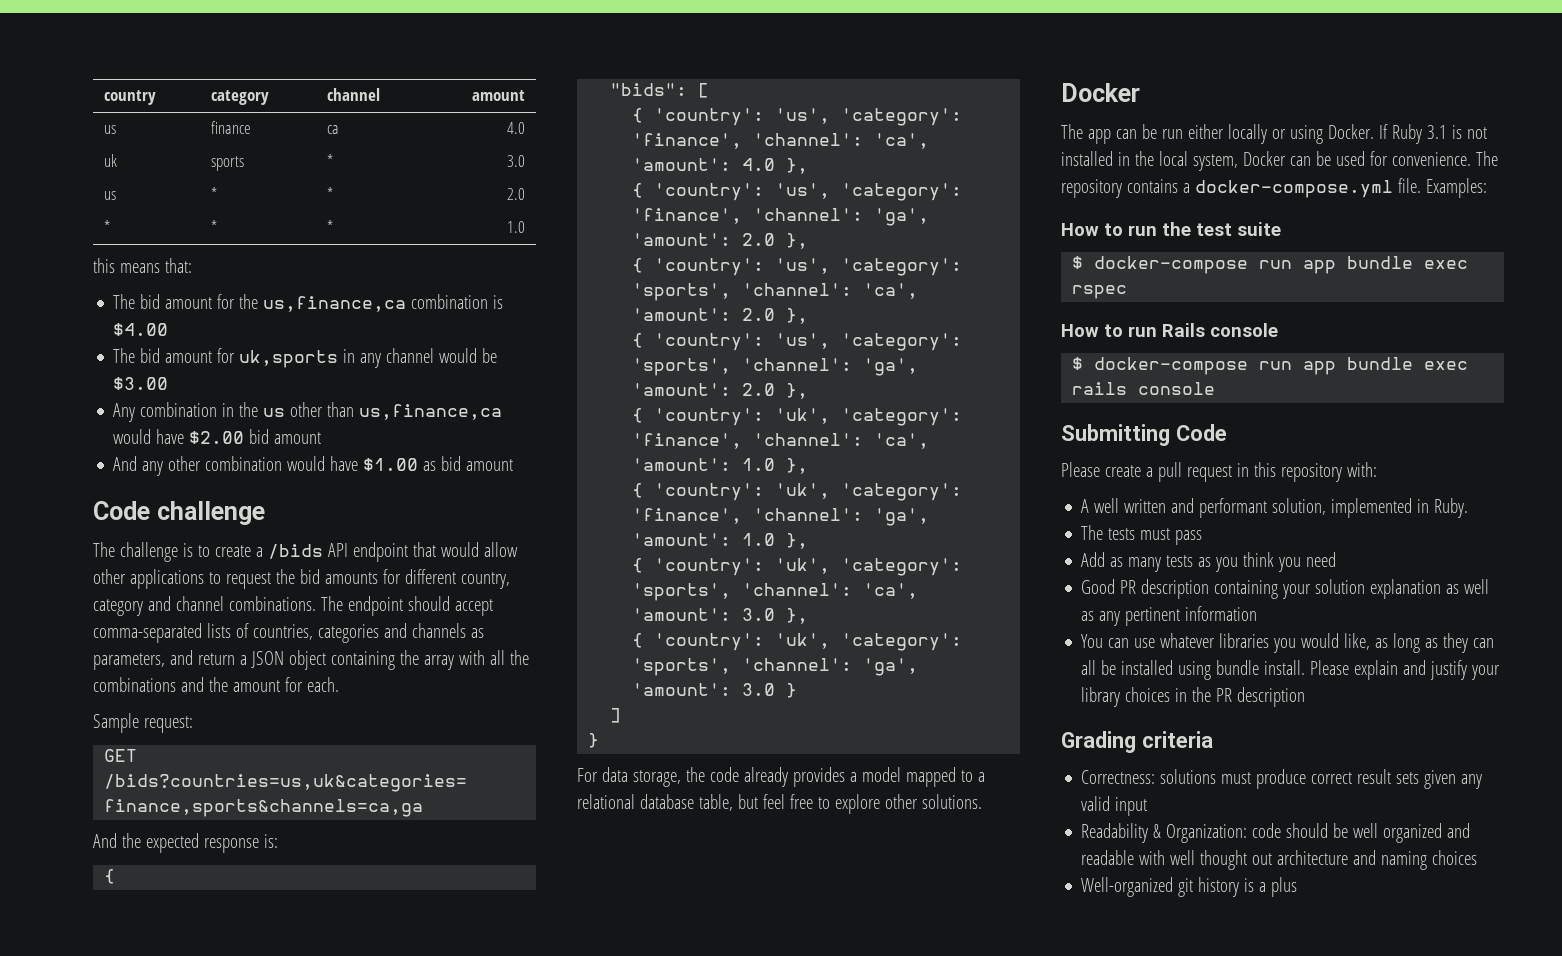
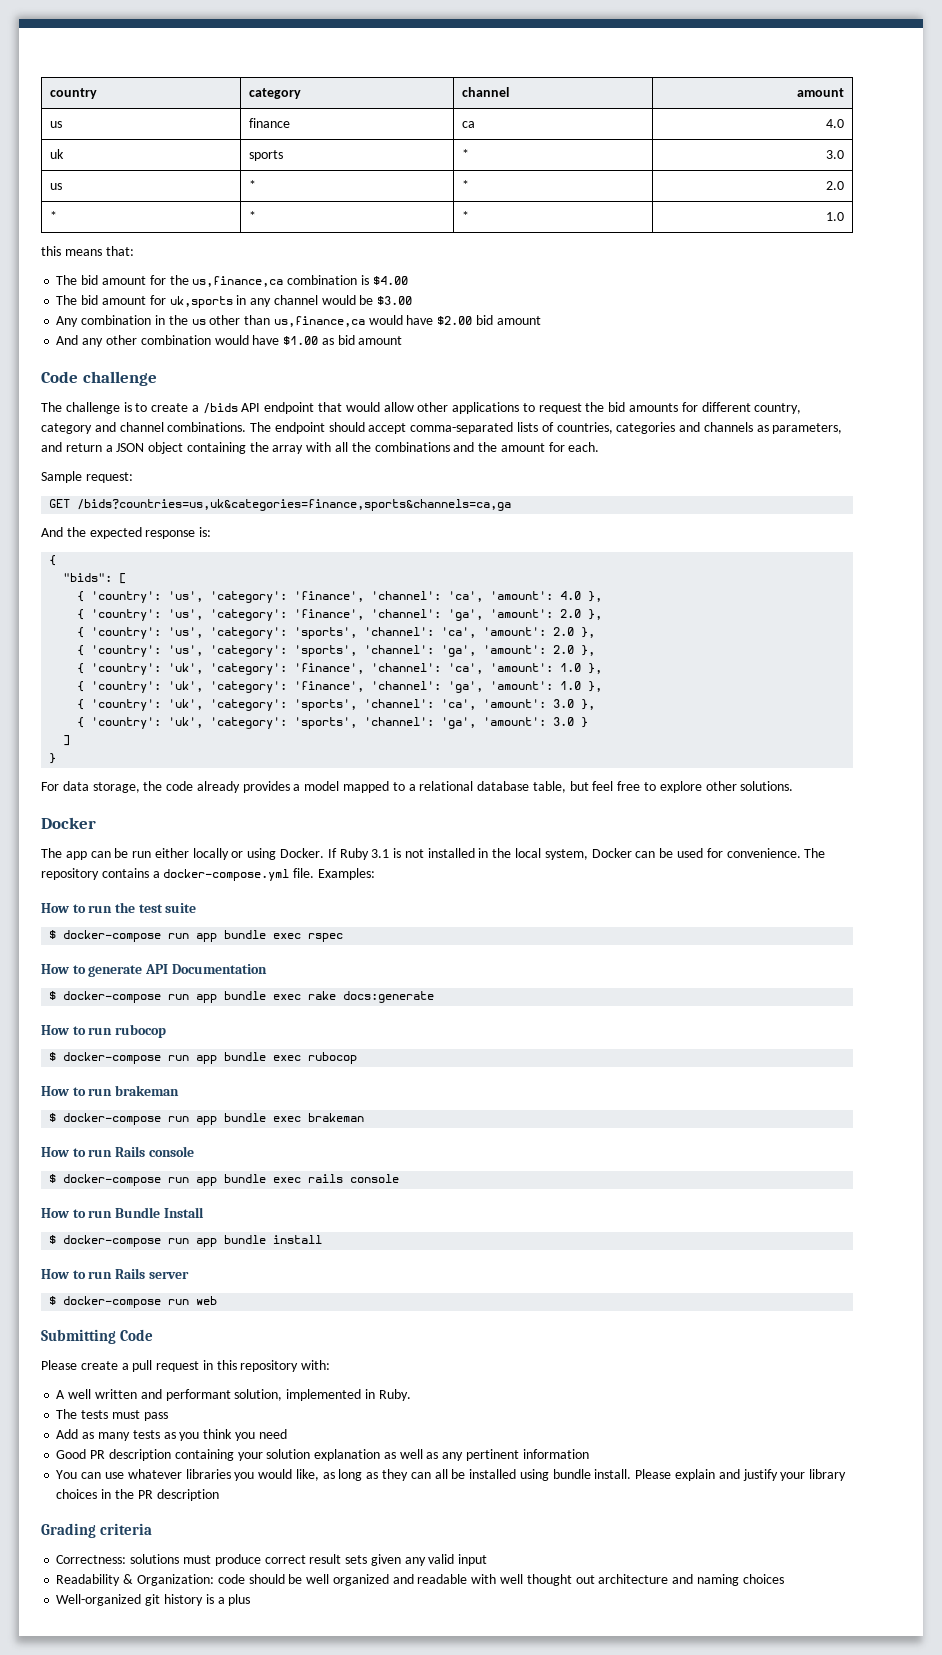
+ How to generate API Documentation
+ $ docker-compose run app bundle exec rake docs:generate
+ How to run rubocop
+ $ docker-compose run app bundle exec rubocop
+ How to run brakeman
+ $ docker-compose run app bundle exec brakeman
+ How to run Bundle Install
+ $ docker-compose run app bundle install
+ How to run Rails server
+ $ docker-compose run web

